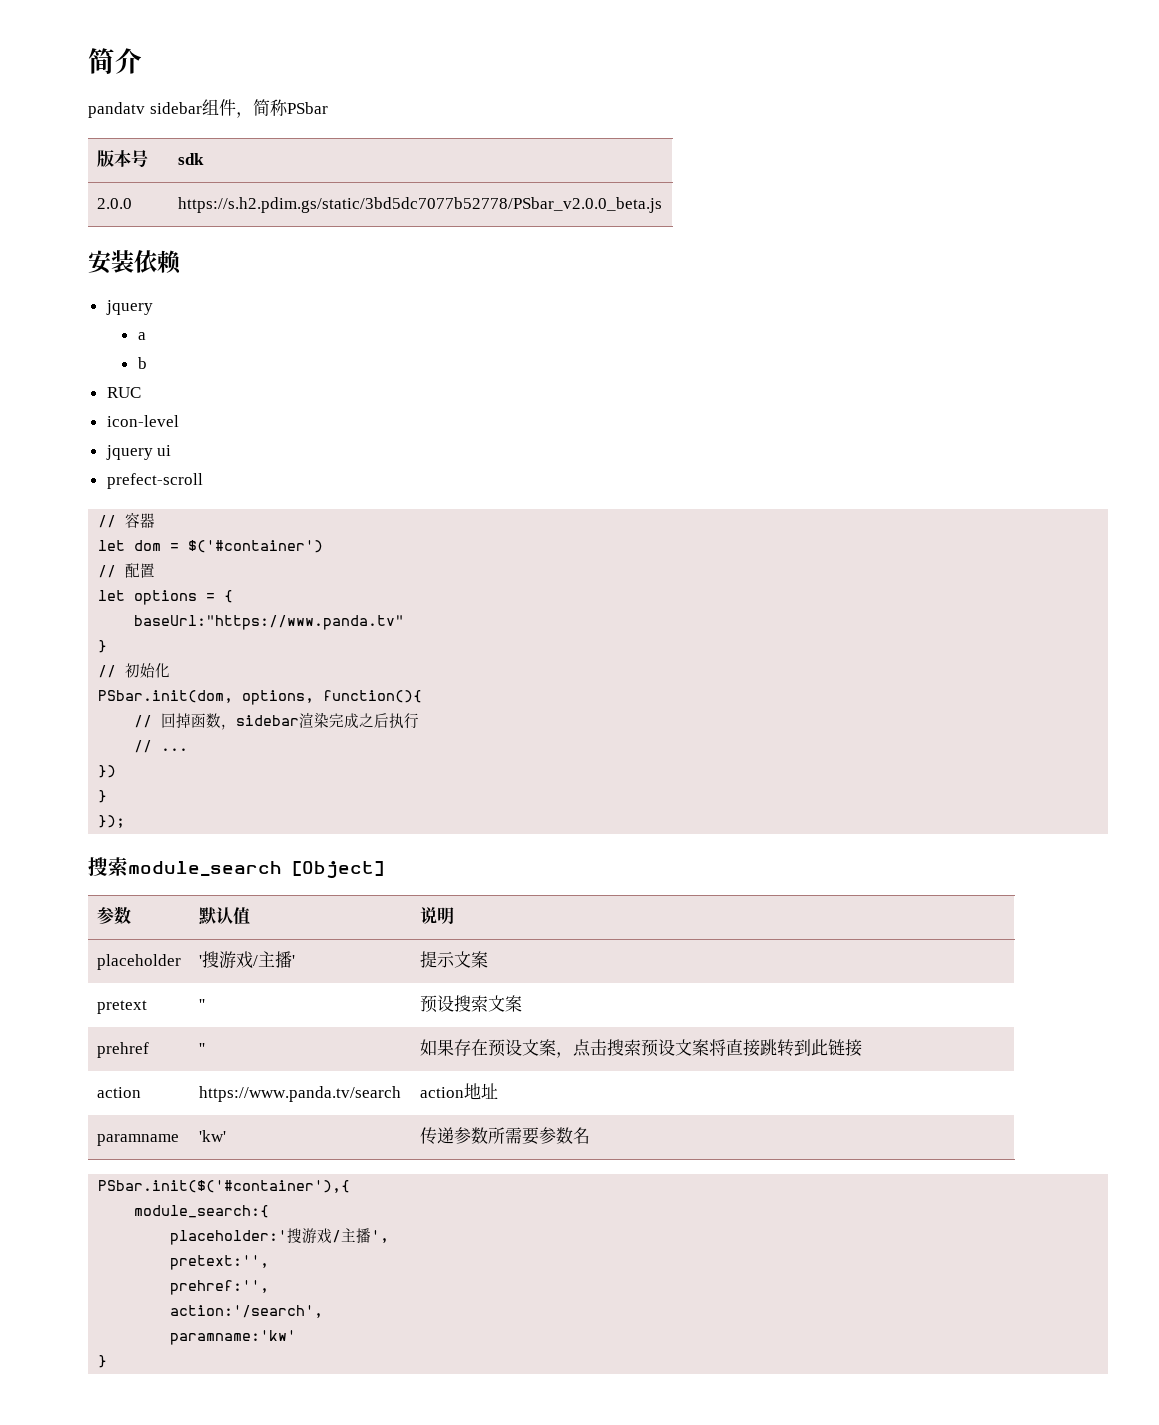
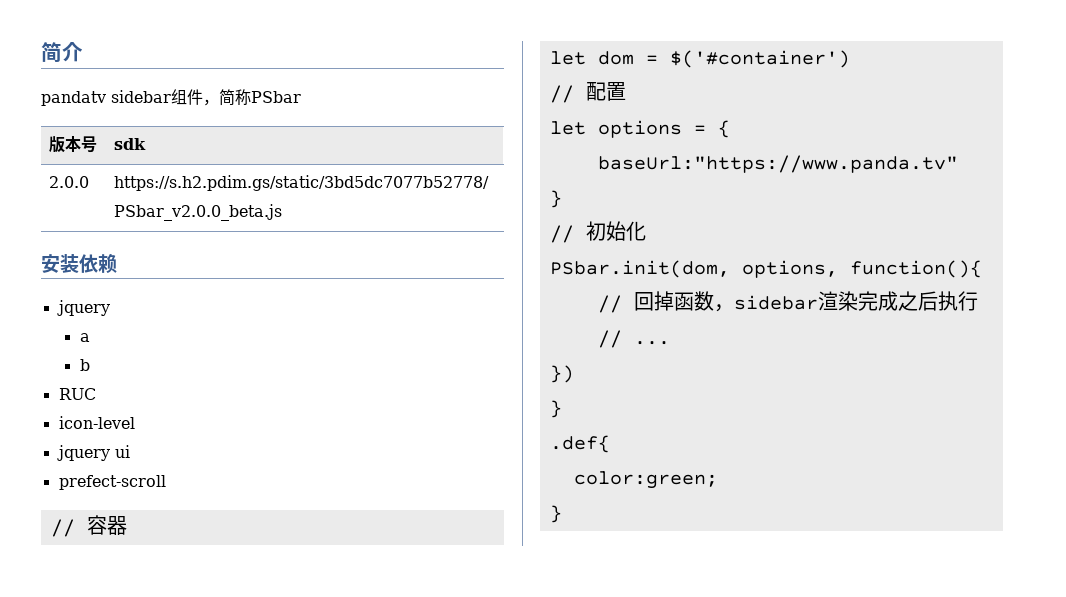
- });
- 搜索module_search [Object]
- 参数 | 默认值 | 说明
- placeholder | '搜游戏/主播' | 提示文案
- pretext | '' | 预设搜索文案
- prehref | '' | 如果存在预设文案，点击搜索预设文案将直接跳转到此链接
- action | https://www.panda.tv/search | action地址
- paramname | 'kw' | 传递参数所需要参数名
- PSbar.init($('#container'),{
- module_search:{
- placeholder:'搜游戏/主播',
- pretext:'',
- prehref:'',
- action:'/search',
- paramname:'kw'
+ .def{
+ color:green;

